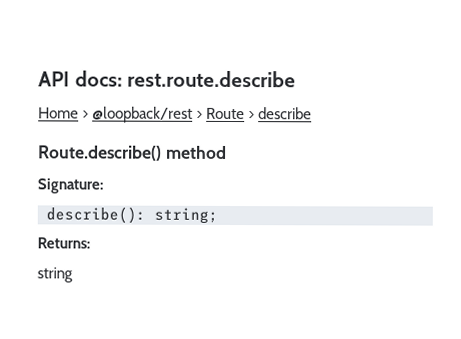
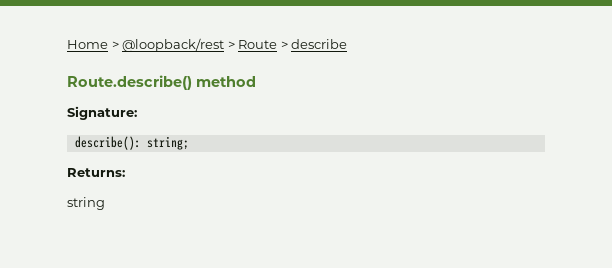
- API docs: rest.route.describe

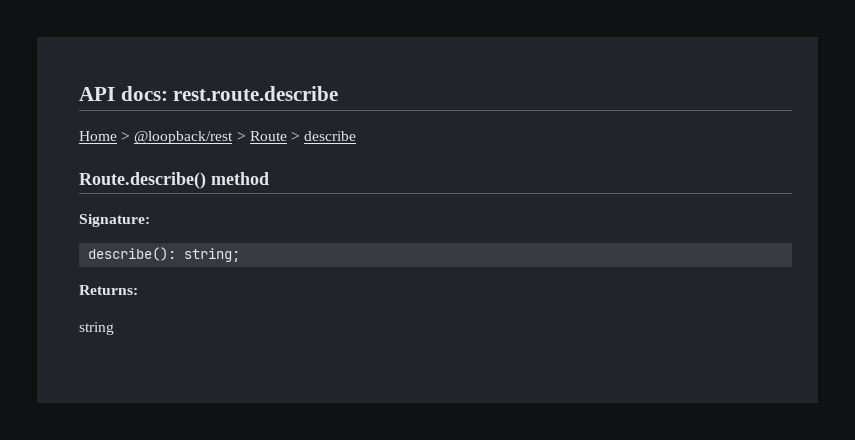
+ API docs: rest.route.describe

